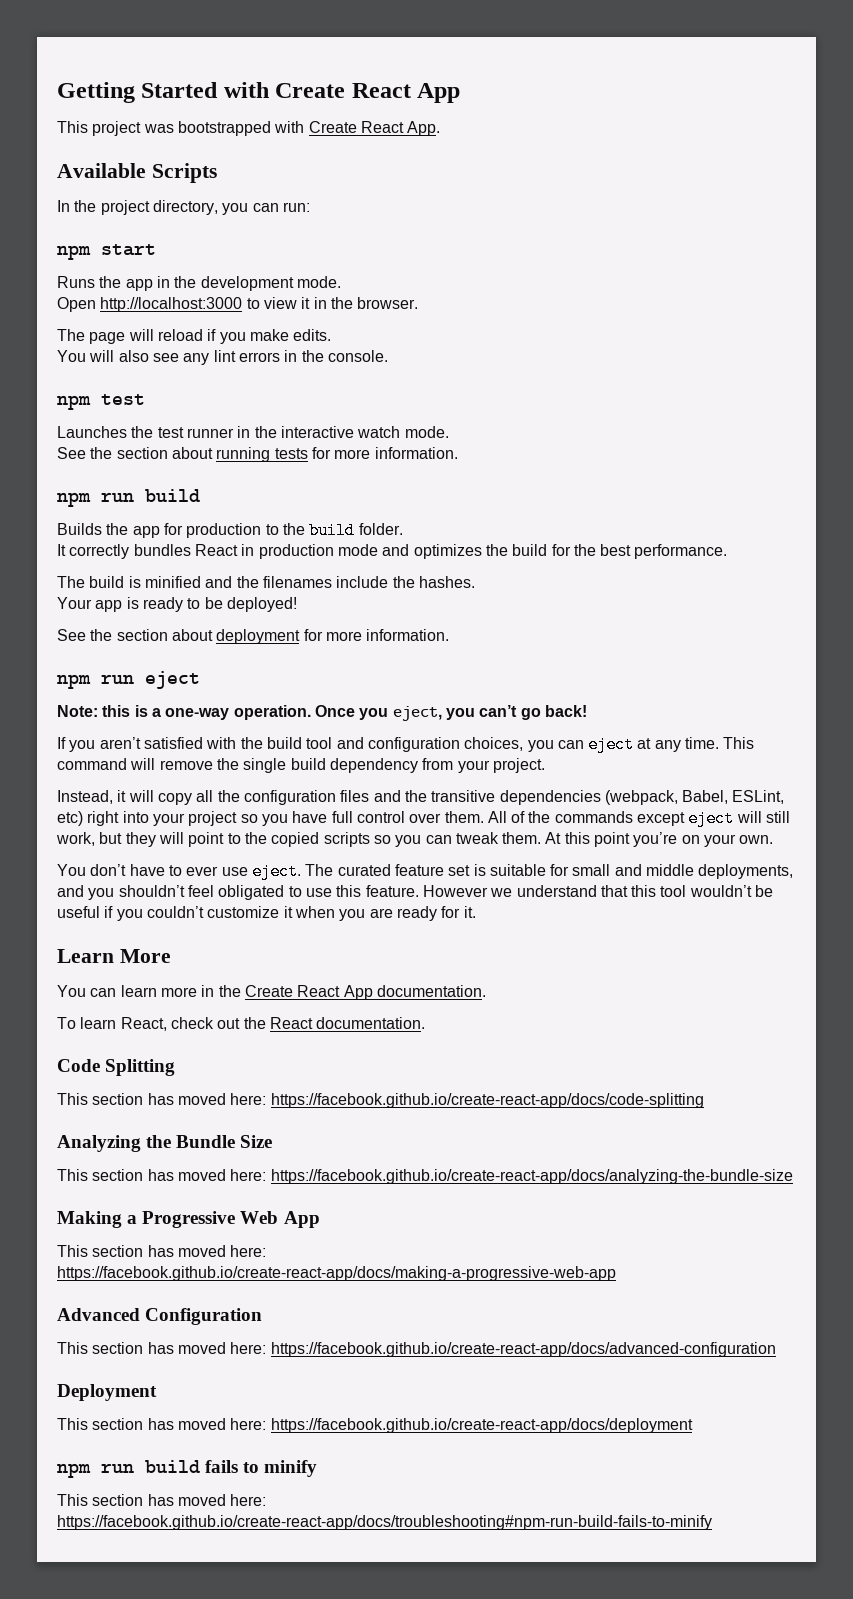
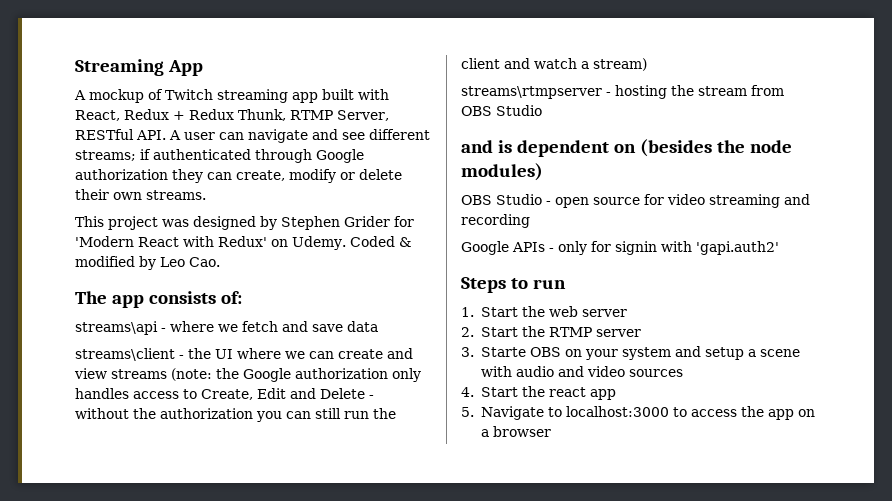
- Getting Started with Create React App
- This project was bootstrapped with Create React App.
- Available Scripts
- In the project directory, you can run:
- npm start
- Runs the app in the development mode.
- Open http://localhost:3000 to view it in the browser.
- The page will reload if you make edits.
- You will also see any lint errors in the console.
- npm test
- Launches the test runner in the interactive watch mode.
- See the section about running tests for more information.
- npm run build
- Builds the app for production to the build folder.
- It correctly bundles React in production mode and optimizes the build for the best performance.
- The build is minified and the filenames include the hashes.
- Your app is ready to be deployed!
- See the section about deployment for more information.
- npm run eject
- Note: this is a one-way operation. Once you eject, you can’t go back!
- If you aren’t satisfied with the build tool and configuration choices, you can eject at any time. This command will remove the single build dependency from your project.
- Instead, it will copy all the configuration files and the transitive dependencies (webpack, Babel, ESLint, etc) right into your project so you have full control over them. All of the commands except eject will still work, but they will point to the copied scripts so you can tweak them. At this point you’re on your own.
- You don’t have to ever use eject. The curated feature set is suitable for small and middle deployments, and you shouldn’t feel obligated to use this feature. However we understand that this tool wouldn’t be useful if you couldn’t customize it when you are ready for it.
- Learn More
- You can learn more in the Create React App documentation.
- To learn React, check out the React documentation.
- Code Splitting
- This section has moved here: https://facebook.github.io/create-react-app/docs/code-splitting
- Analyzing the Bundle Size
- This section has moved here: https://facebook.github.io/create-react-app/docs/analyzing-the-bundle-size
- Making a Progressive Web App
- This section has moved here: https://facebook.github.io/create-react-app/docs/making-a-progressive-web-app
- Advanced Configuration
- This section has moved here: https://facebook.github.io/create-react-app/docs/advanced-configuration
- Deployment
- This section has moved here: https://facebook.github.io/create-react-app/docs/deployment
- npm run build fails to minify
- This section has moved here: https://facebook.github.io/create-react-app/docs/troubleshooting#npm-run-build-fails-to-minify
+ Streaming App
+ A mockup of Twitch streaming app built with React, Redux + Redux Thunk, RTMP Server, RESTful API. A user can navigate and see different streams; if authenticated through Google authorization they can create, modify or delete their own streams.
+ This project was designed by Stephen Grider for 'Modern React with Redux' on Udemy. Coded & modified by Leo Cao.
+ The app consists of:
+ streams\api - where we fetch and save data
+ streams\client - the UI where we can create and view streams (note: the Google authorization only handles access to Create, Edit and Delete - without the authorization you can still run the client and watch a stream)
+ streams\rtmpserver - hosting the stream from OBS Studio
+ and is dependent on (besides the node modules)
+ OBS Studio - open source for video streaming and recording
+ Google APIs - only for signin with 'gapi.auth2'
+ Steps to run
+ 1. Start the web server
+ 2. Start the RTMP server
+ 3. Starte OBS on your system and setup a scene with audio and video sources
+ 4. Start the react app
+ 5. Navigate to localhost:3000 to access the app on a browser

